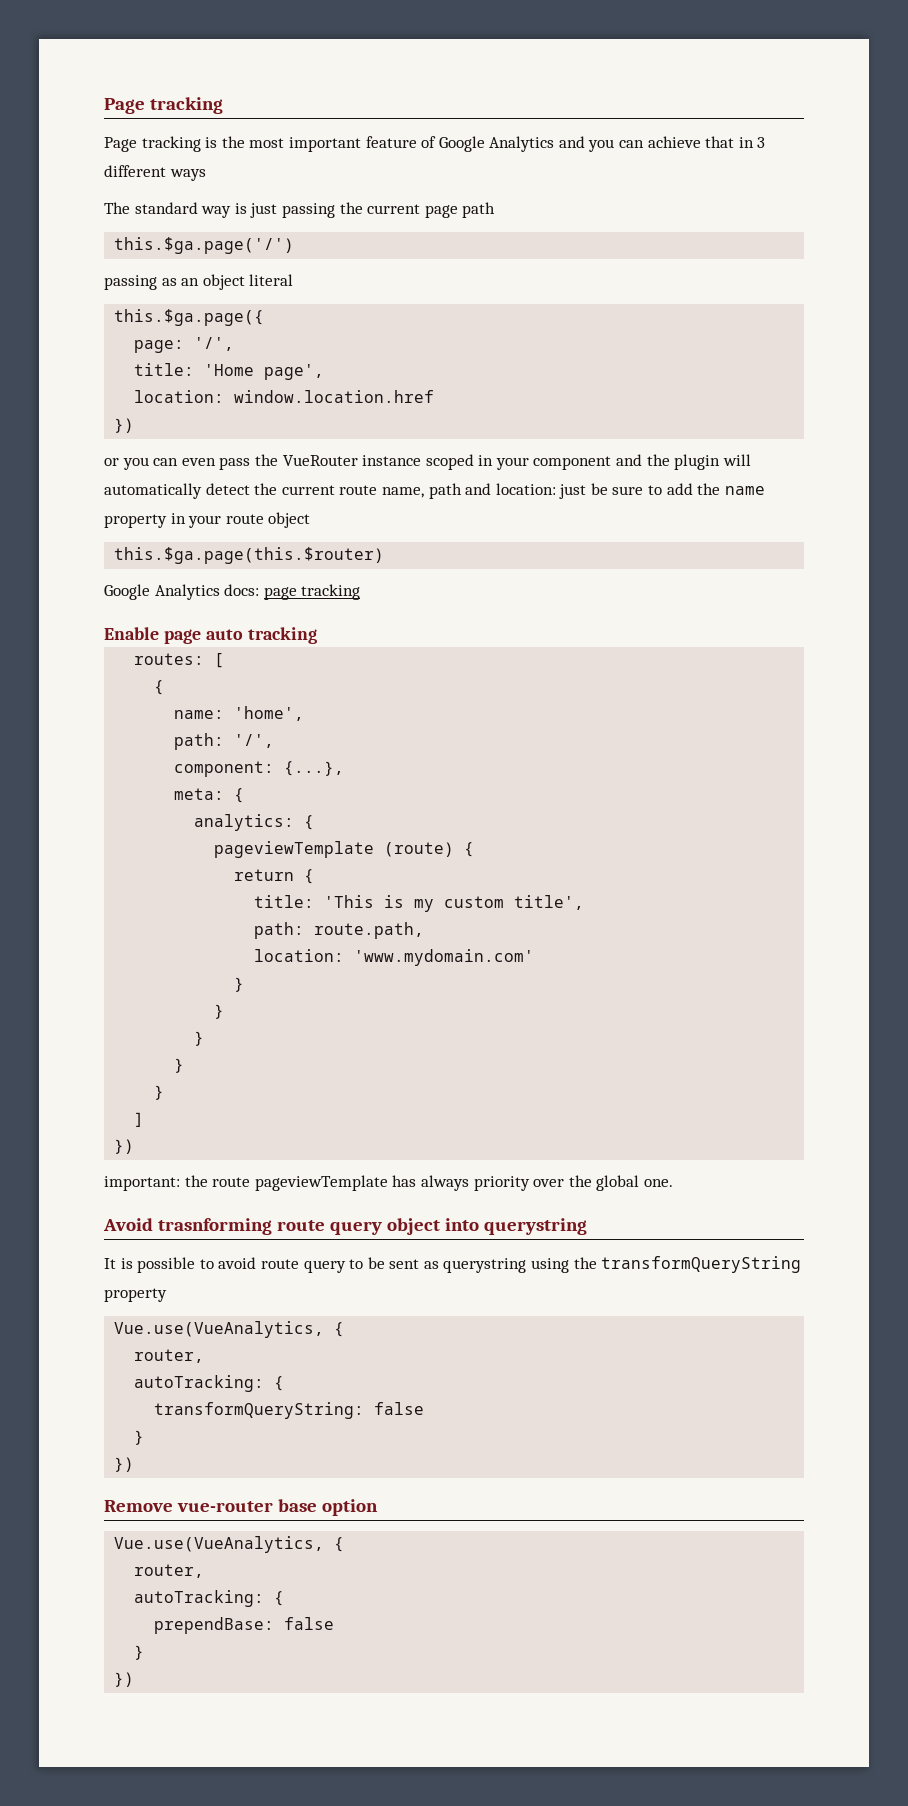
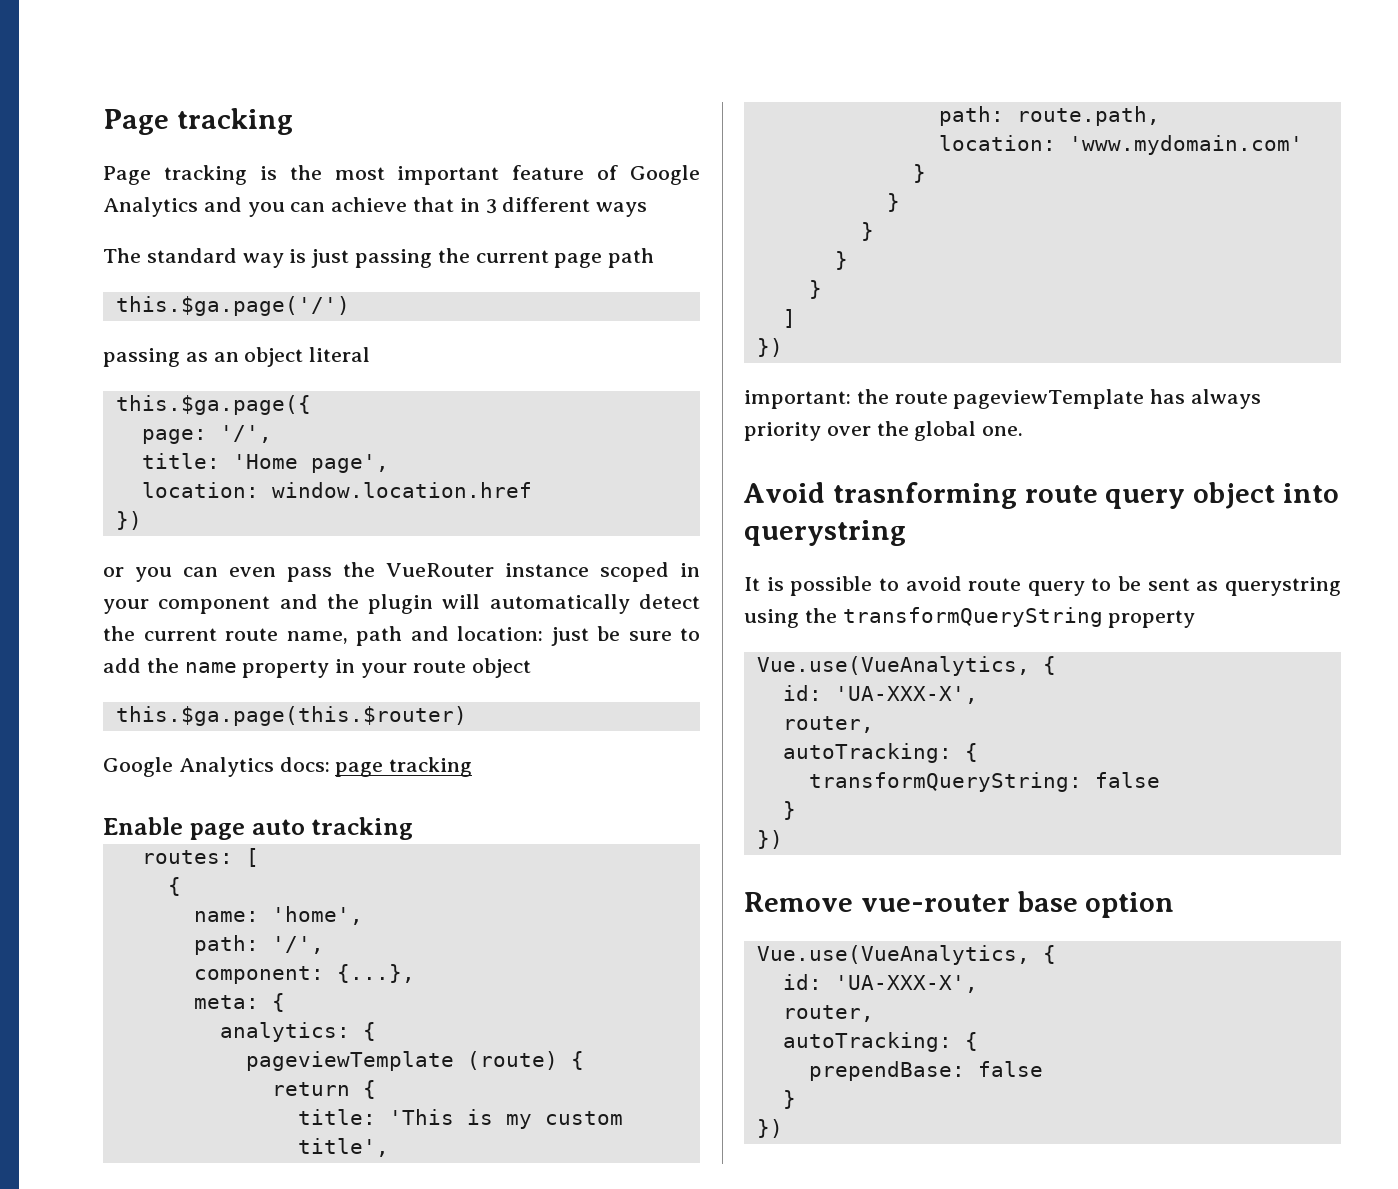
  It is possible to avoid route query to be sent as querystring using the transformQueryString property
  Vue.use(VueAnalytics, {
+ id: 'UA-XXX-X',
  Remove vue-router base option
  Vue.use(VueAnalytics, {
+ id: 'UA-XXX-X',

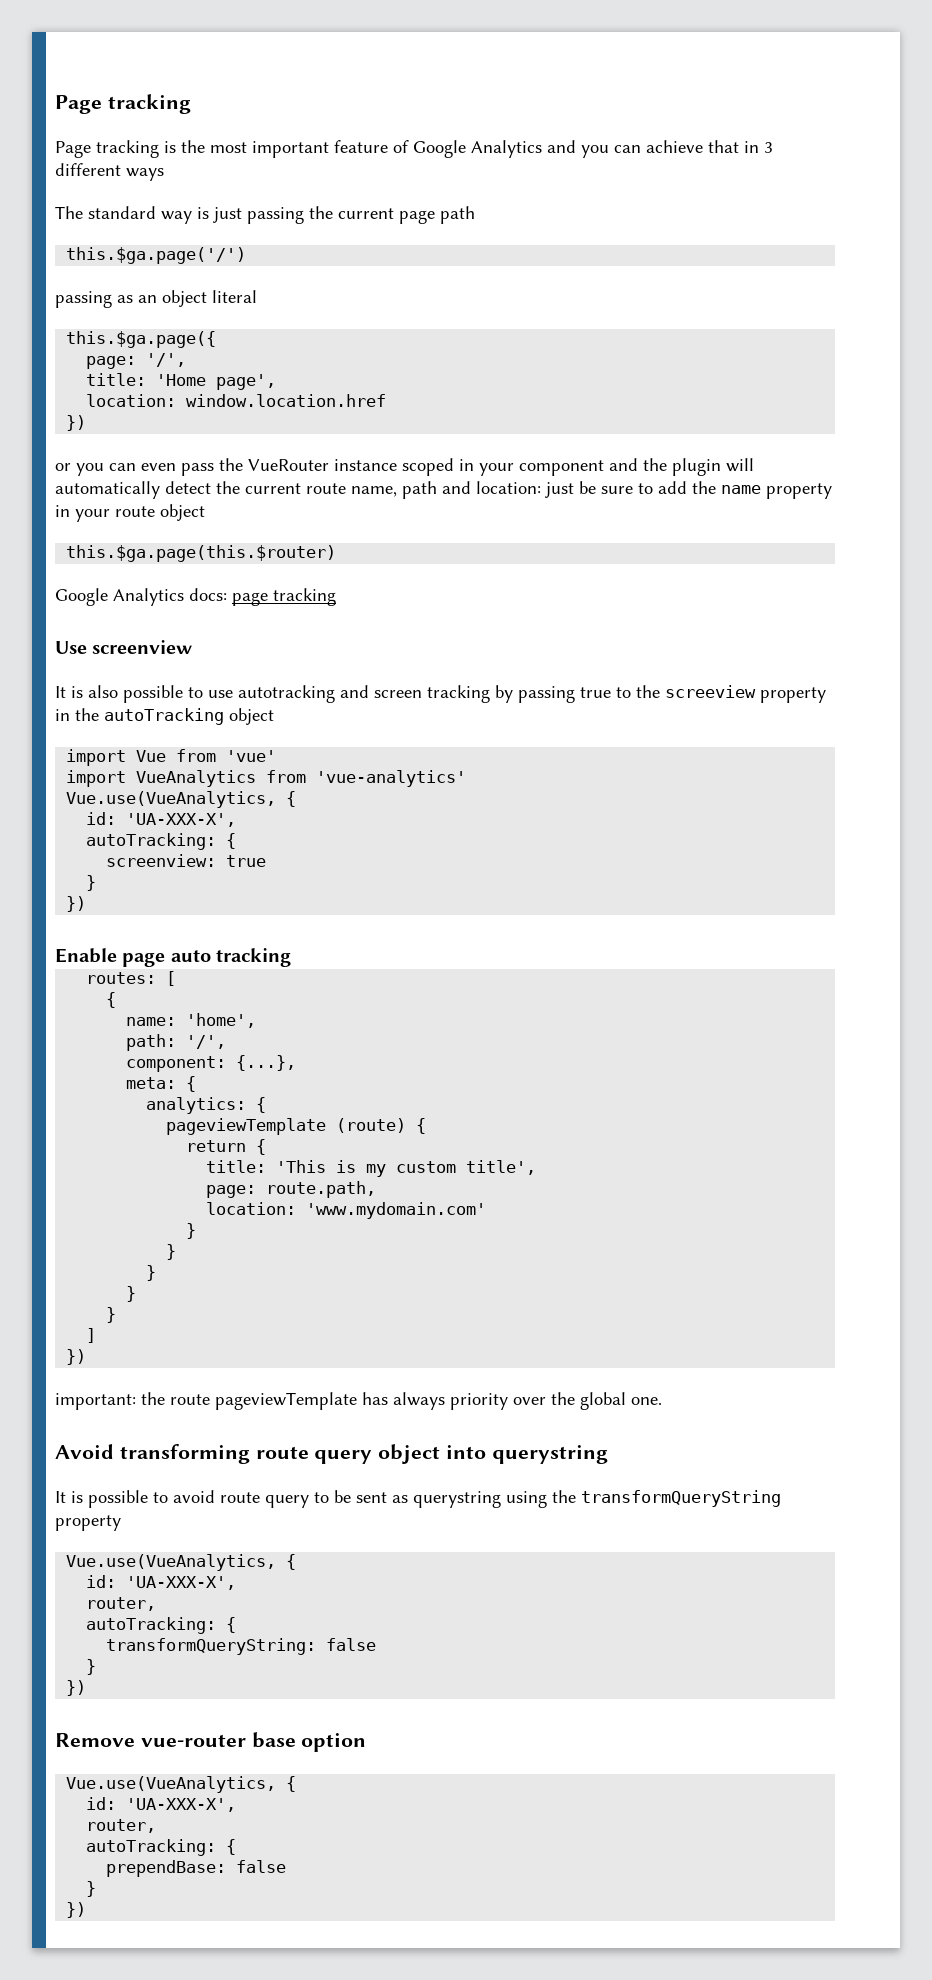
+ Use screenview
+ It is also possible to use autotracking and screen tracking by passing true to the screeview property in the autoTracking object
+ import Vue from 'vue'
+ import VueAnalytics from 'vue-analytics'
+ Vue.use(VueAnalytics, {
+ id: 'UA-XXX-X',
+ autoTracking: {
+ screenview: true
+ }
+ })
- path: route.path,
+ page: route.path,
- Avoid trasnforming route query object into querystring
+ Avoid transforming route query object into querystring

